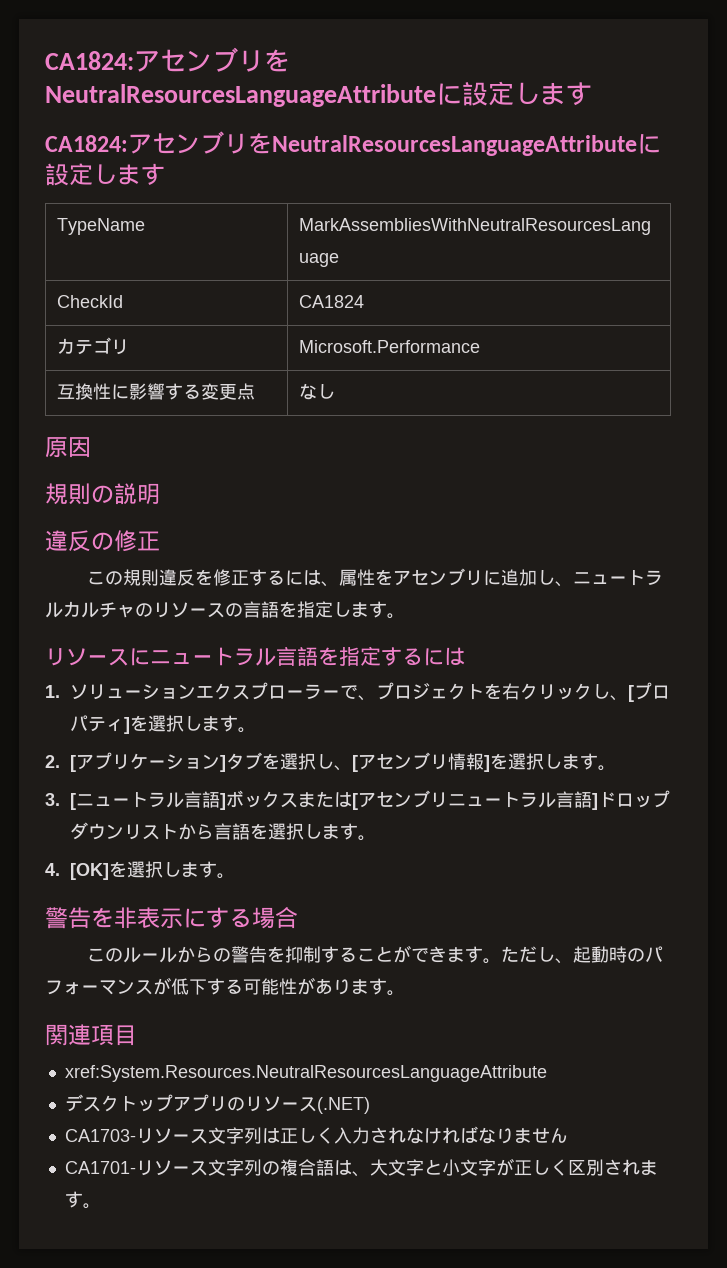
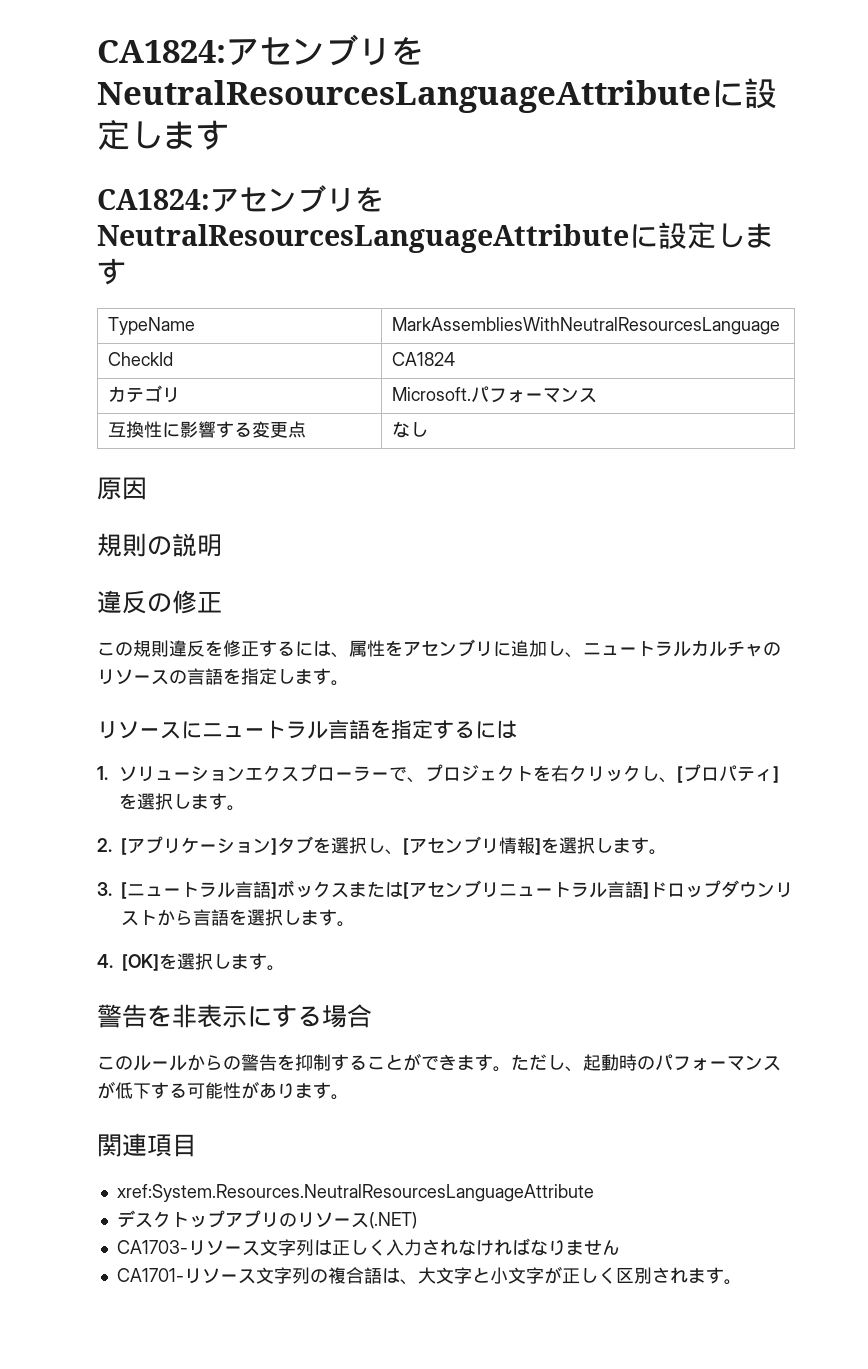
- カテゴリ | Microsoft.Performance
+ カテゴリ | Microsoft.パフォーマンス

